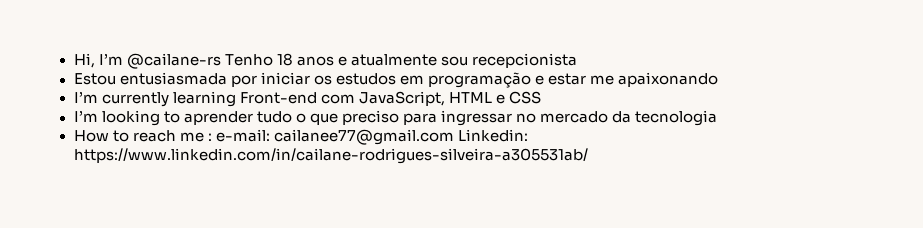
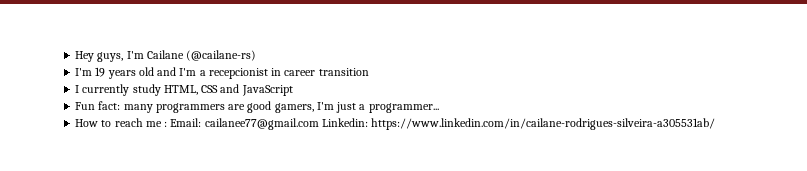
- Hi, I’m @cailane-rs Tenho 18 anos e atualmente sou recepcionista
- Estou entusiasmada por iniciar os estudos em programação e estar me apaixonando
- I’m currently learning Front-end com JavaScript, HTML e CSS
- I’m looking to aprender tudo o que preciso para ingressar no mercado da tecnologia
+ Hey guys, I'm Cailane (@cailane-rs)
+ I'm 19 years old and I'm a recepcionist in career transition
+ I currently study HTML, CSS and JavaScript
+ Fun fact: many programmers are good gamers, I'm just a programmer...
- How to reach me : e-mail: cailanee77@gmail.com Linkedin: https://www.linkedin.com/in/cailane-rodrigues-silveira-a305531ab/
+ How to reach me : Email: cailanee77@gmail.com Linkedin: https://www.linkedin.com/in/cailane-rodrigues-silveira-a305531ab/

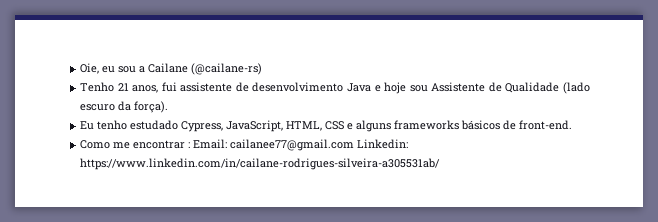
- Hey guys, I'm Cailane (@cailane-rs)
- I'm 19 years old and I'm a recepcionist in career transition
- I currently study HTML, CSS and JavaScript
- Fun fact: many programmers are good gamers, I'm just a programmer...
- How to reach me : Email: cailanee77@gmail.com Linkedin: https://www.linkedin.com/in/cailane-rodrigues-silveira-a305531ab/
+ Oie, eu sou a Cailane (@cailane-rs)
+ Tenho 21 anos, fui assistente de desenvolvimento Java e hoje sou Assistente de Qualidade (lado escuro da força).
+ Eu tenho estudado Cypress, JavaScript, HTML, CSS e alguns frameworks básicos de front-end.
+ Como me encontrar : Email: cailanee77@gmail.com Linkedin: https://www.linkedin.com/in/cailane-rodrigues-silveira-a305531ab/

